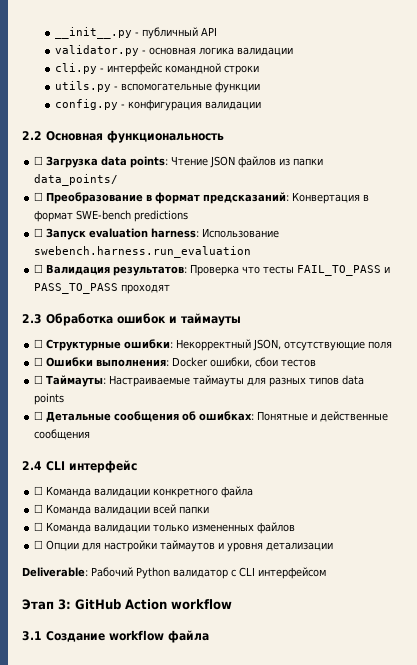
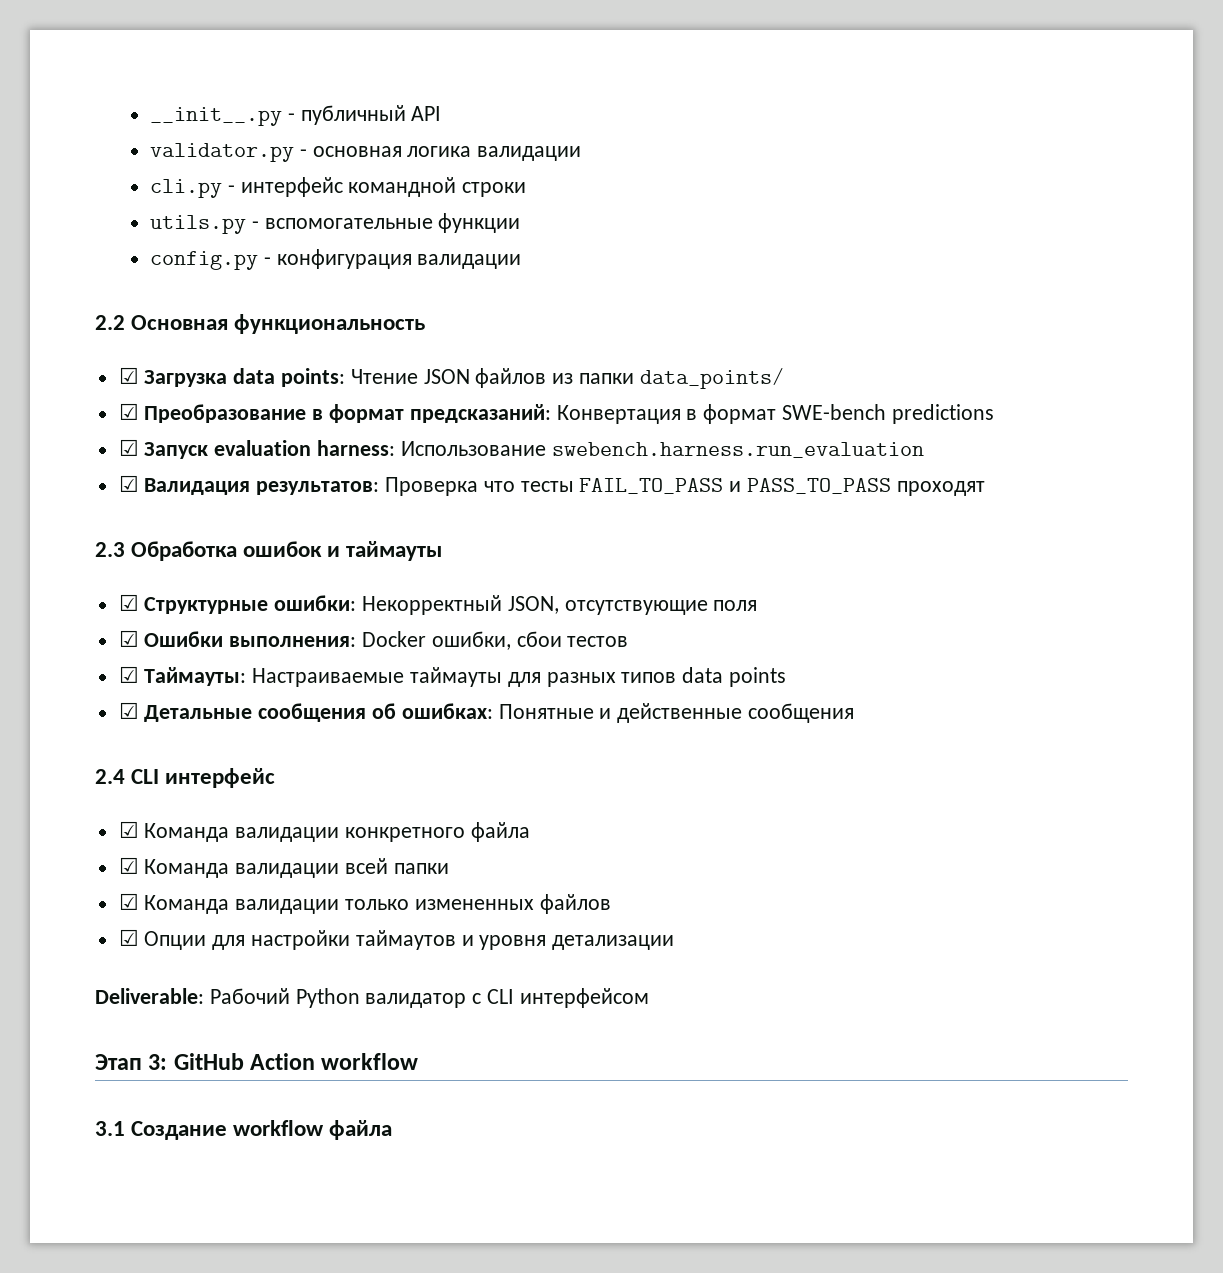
- ☐ Загрузка data points: Чтение JSON файлов из папки data_points/
+ ☑ Загрузка data points: Чтение JSON файлов из папки data_points/
- ☐ Преобразование в формат предсказаний: Конвертация в формат SWE-bench predictions
+ ☑ Преобразование в формат предсказаний: Конвертация в формат SWE-bench predictions
- ☐ Запуск evaluation harness: Использование swebench.harness.run_evaluation
+ ☑ Запуск evaluation harness: Использование swebench.harness.run_evaluation
- ☐ Валидация результатов: Проверка что тесты FAIL_TO_PASS и PASS_TO_PASS проходят
+ ☑ Валидация результатов: Проверка что тесты FAIL_TO_PASS и PASS_TO_PASS проходят
- ☐ Структурные ошибки: Некорректный JSON, отсутствующие поля
+ ☑ Структурные ошибки: Некорректный JSON, отсутствующие поля
- ☐ Ошибки выполнения: Docker ошибки, сбои тестов
+ ☑ Ошибки выполнения: Docker ошибки, сбои тестов
- ☐ Таймауты: Настраиваемые таймауты для разных типов data points
+ ☑ Таймауты: Настраиваемые таймауты для разных типов data points
- ☐ Детальные сообщения об ошибках: Понятные и действенные сообщения
+ ☑ Детальные сообщения об ошибках: Понятные и действенные сообщения
- ☐ Команда валидации конкретного файла
+ ☑ Команда валидации конкретного файла
- ☐ Команда валидации всей папки
+ ☑ Команда валидации всей папки
- ☐ Команда валидации только измененных файлов
+ ☑ Команда валидации только измененных файлов
- ☐ Опции для настройки таймаутов и уровня детализации
+ ☑ Опции для настройки таймаутов и уровня детализации

